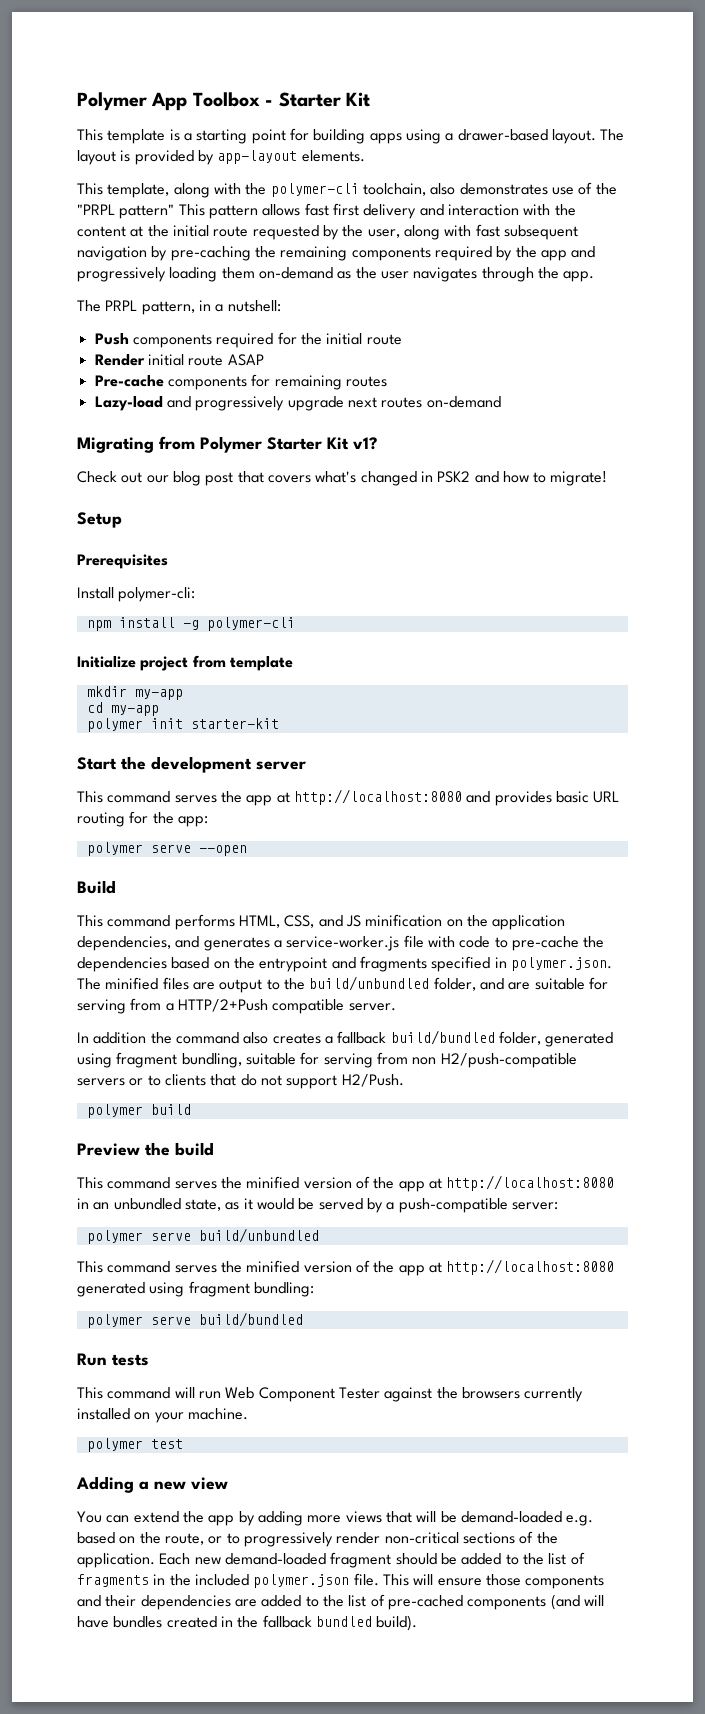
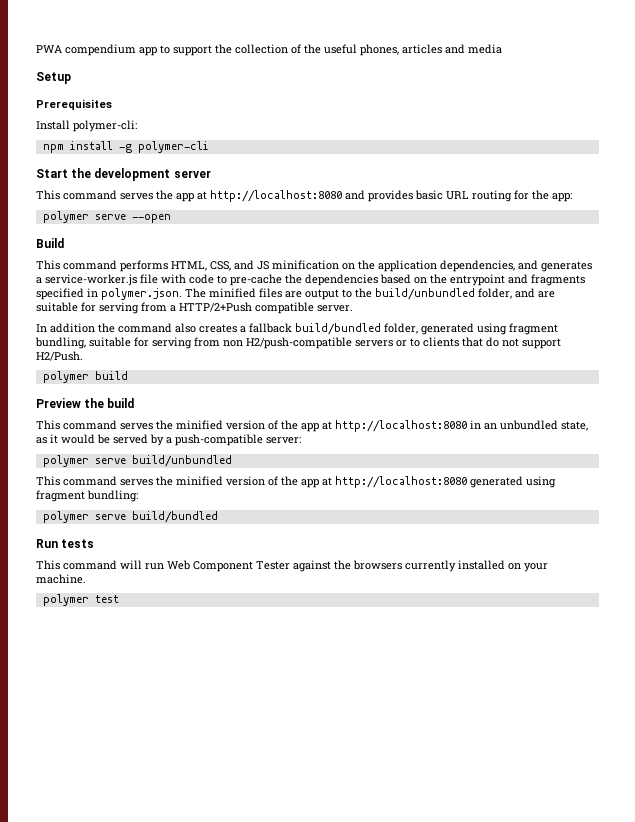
- Polymer App Toolbox - Starter Kit
- This template is a starting point for building apps using a drawer-based layout. The layout is provided by app-layout elements.
- This template, along with the polymer-cli toolchain, also demonstrates use of the "PRPL pattern" This pattern allows fast first delivery and interaction with the content at the initial route requested by the user, along with fast subsequent navigation by pre-caching the remaining components required by the app and progressively loading them on-demand as the user navigates through the app.
- The PRPL pattern, in a nutshell:
- Push components required for the initial route
- Render initial route ASAP
- Pre-cache components for remaining routes
- Lazy-load and progressively upgrade next routes on-demand
- Migrating from Polymer Starter Kit v1?
- Check out our blog post that covers what's changed in PSK2 and how to migrate!
+ PWA compendium app to support the collection of the useful phones, articles and media
- Initialize project from template
- mkdir my-app
- cd my-app
- polymer init starter-kit
- Adding a new view
- You can extend the app by adding more views that will be demand-loaded e.g. based on the route, or to progressively render non-critical sections of the application. Each new demand-loaded fragment should be added to the list of fragments in the included polymer.json file. This will ensure those components and their dependencies are added to the list of pre-cached components (and will have bundles created in the fallback bundled build).

